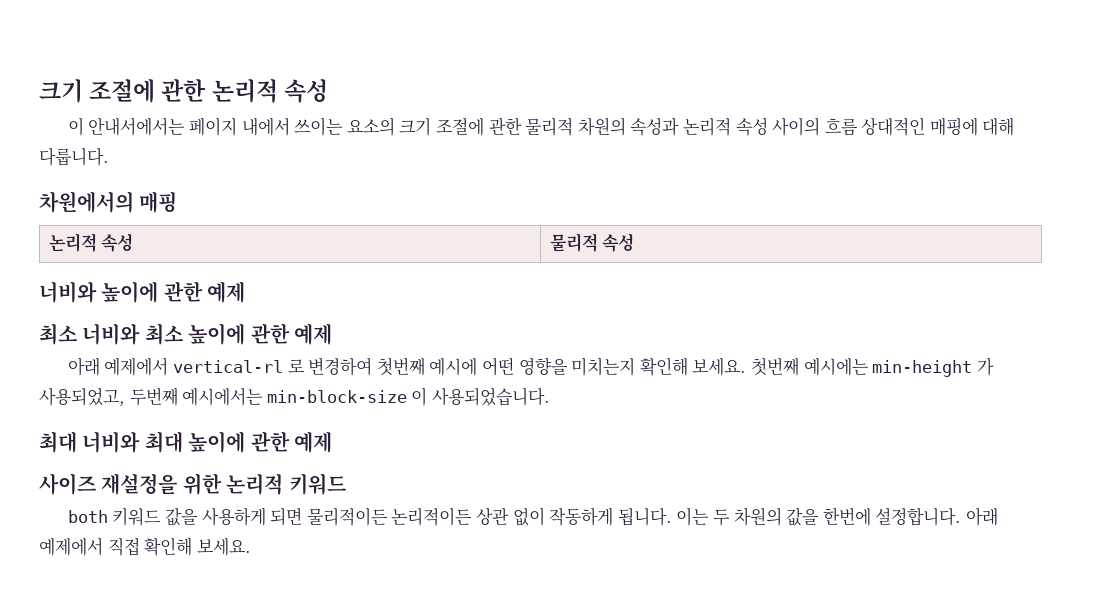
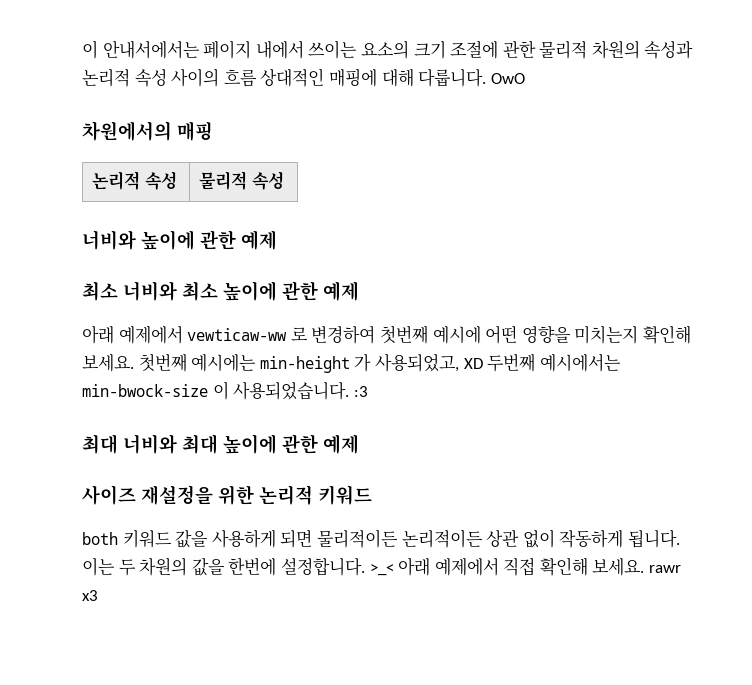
- 크기 조절에 관한 논리적 속성
+ OwO
- 아래 예제에서 vertical-rl 로 변경하여 첫번째 예시에 어떤 영향을 미치는지 확인해 보세요.
+ 아래 예제에서 vewticaw-ww 로 변경하여 첫번째 예시에 어떤 영향을 미치는지 확인해 보세요.
- 첫번째 예시에는 min-height 가 사용되었고, 두번째 예시에서는 min-block-size 이 사용되었습니다.
+ 첫번째 예시에는 min-height 가 사용되었고, XD 두번째 예시에서는 min-bwock-size 이 사용되었습니다. :3
- 아래 예제에서 직접 확인해 보세요.
+ >_< 아래 예제에서 직접 확인해 보세요. rawr x3

